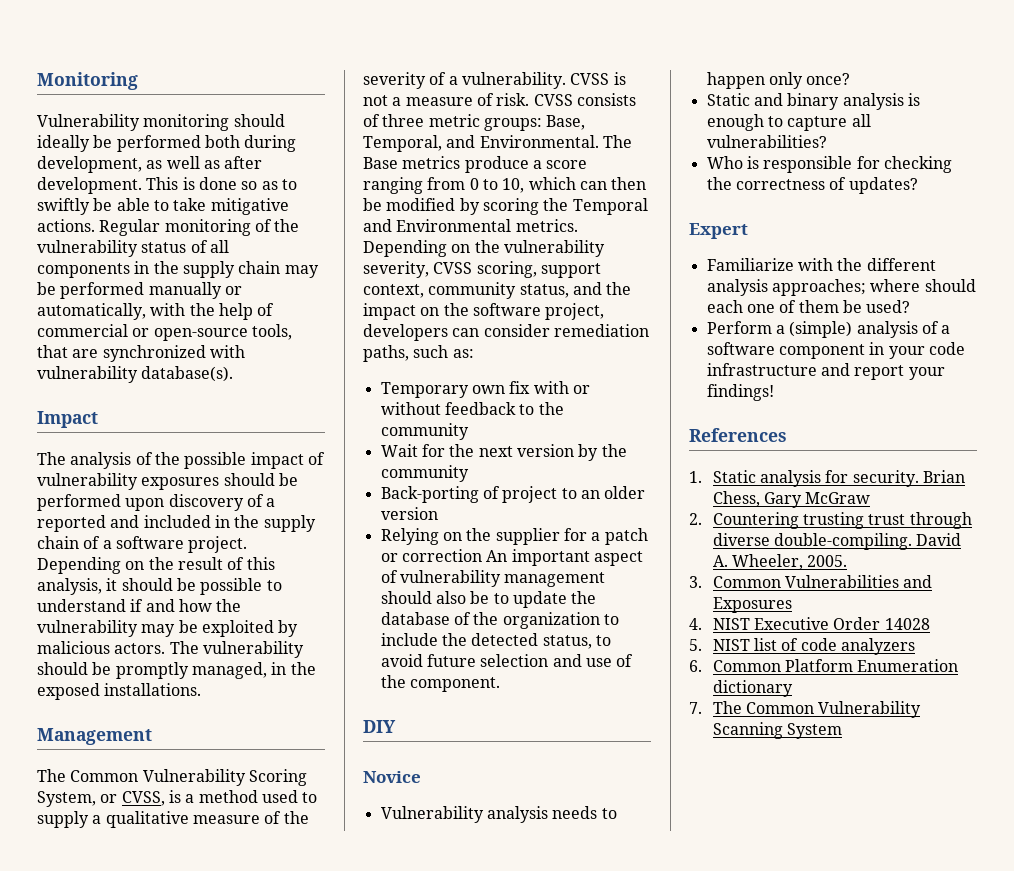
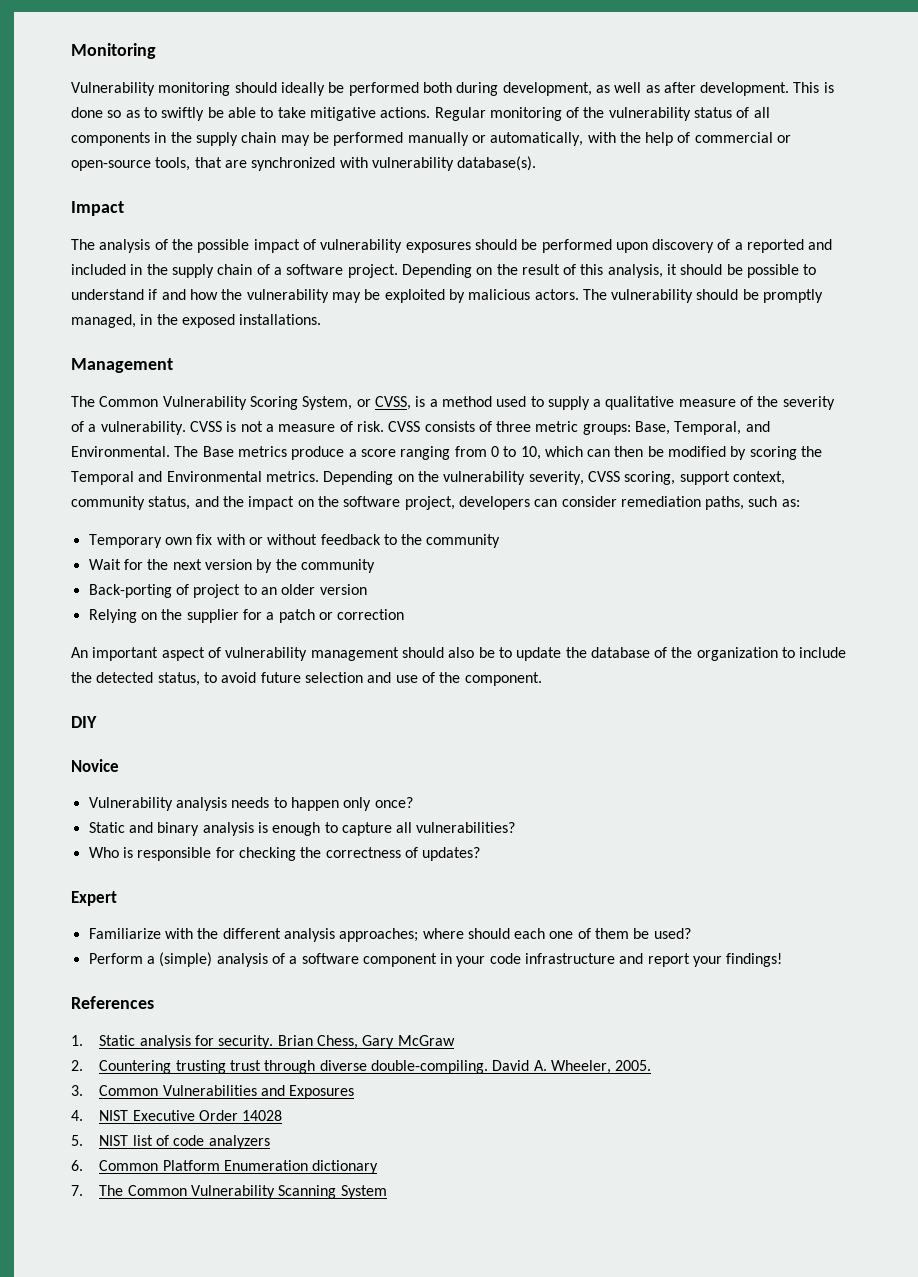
- Relying on the supplier for a patch or correction An important aspect of vulnerability management should also be to update the database of the organization to include the detected status, to avoid future selection and use of the component.
+ Relying on the supplier for a patch or correction
+ An important aspect of vulnerability management should also be to update the database of the organization to include the detected status, to avoid future selection and use of the component.

